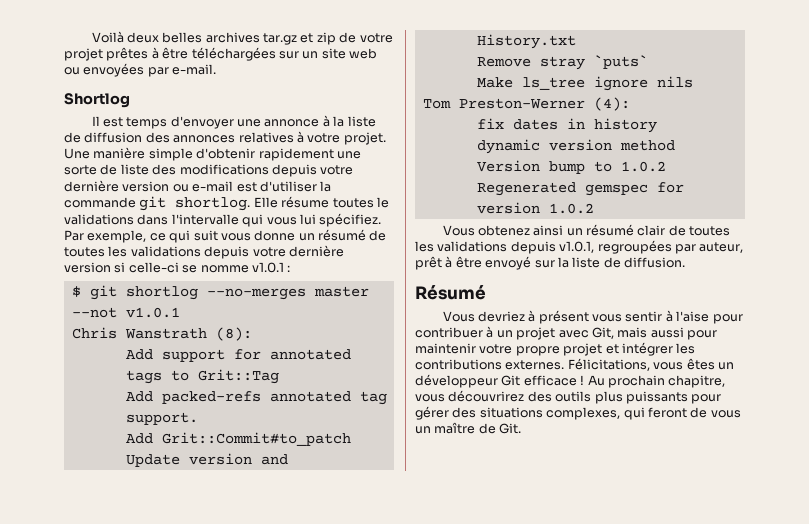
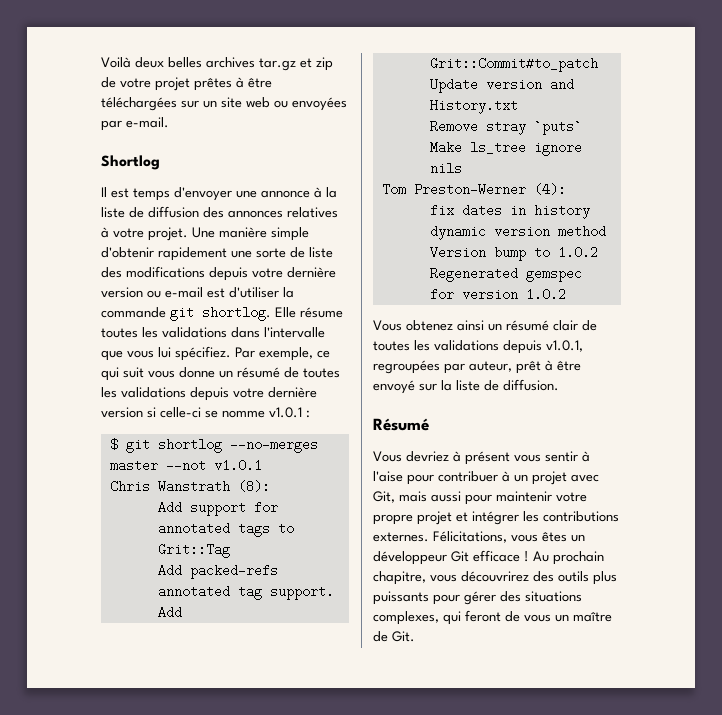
- Elle résume toutes le validations dans l'intervalle qui vous lui spécifiez.
+ Elle résume toutes les validations dans l'intervalle que vous lui spécifiez.

